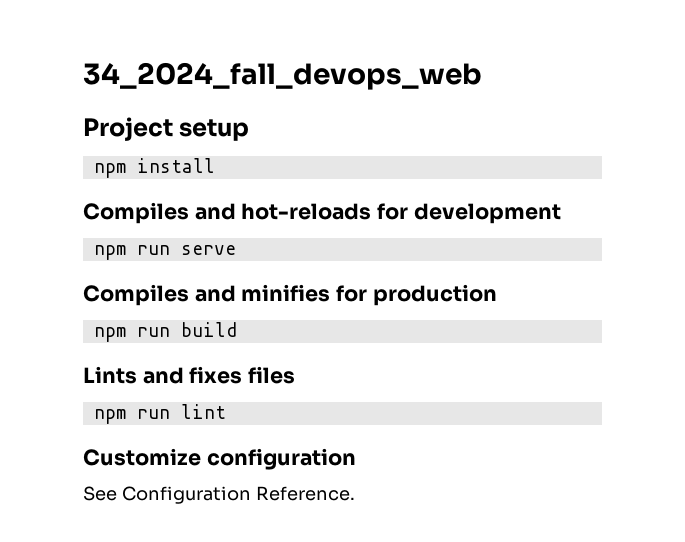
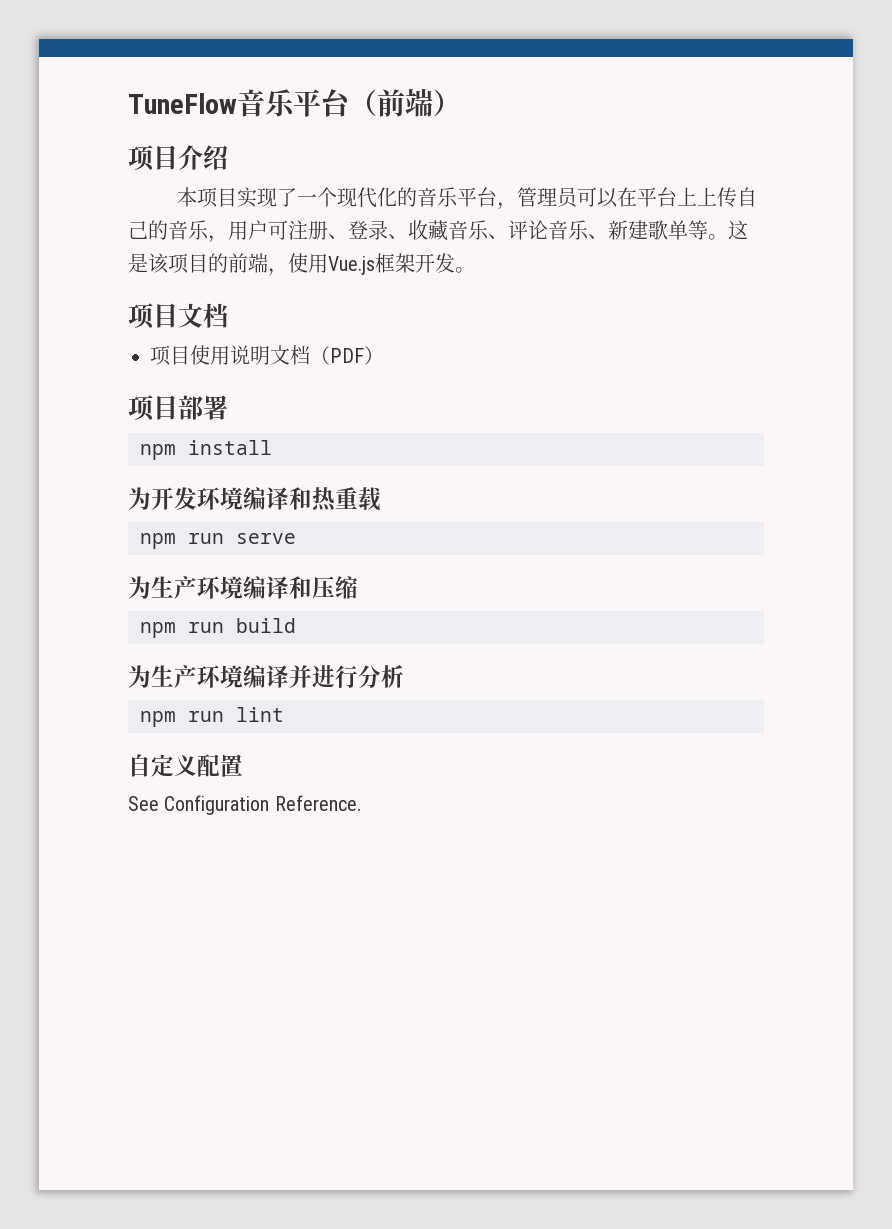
- 34_2024_fall_devops_web
- Project setup
+ TuneFlow音乐平台（前端）
+ 项目介绍
+ 本项目实现了一个现代化的音乐平台，管理员可以在平台上上传自己的音乐，用户可注册、登录、收藏音乐、评论音乐、新建歌单等。这是该项目的前端，使用Vue.js框架开发。
+ 项目文档
+ 项目使用说明文档（PDF）
+ 项目部署
  npm install
- Compiles and hot-reloads for development
+ 为开发环境编译和热重载
  npm run serve
- Compiles and minifies for production
+ 为生产环境编译和压缩
  npm run build
- Lints and fixes files
+ 为生产环境编译并进行分析
- Customize configuration
+ 自定义配置

